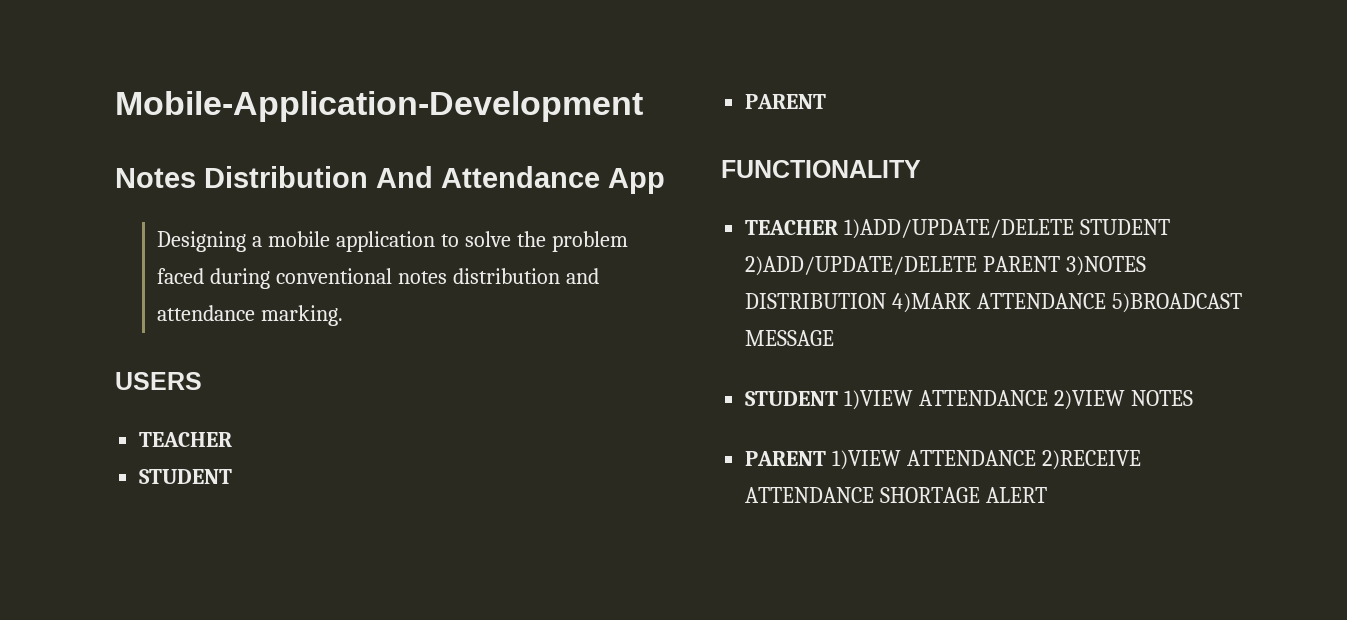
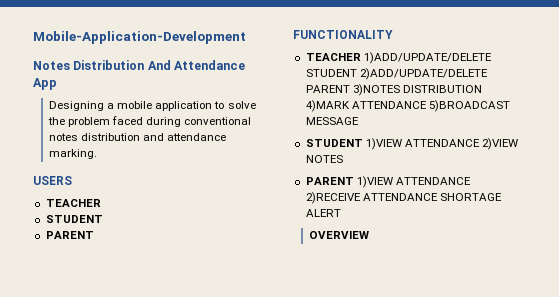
+ OVERVIEW

